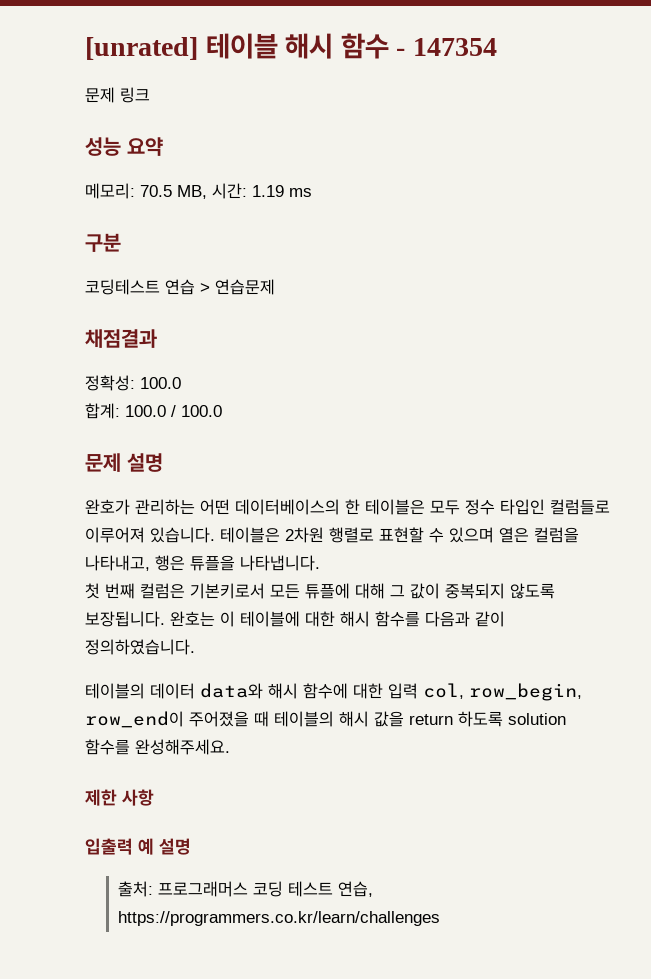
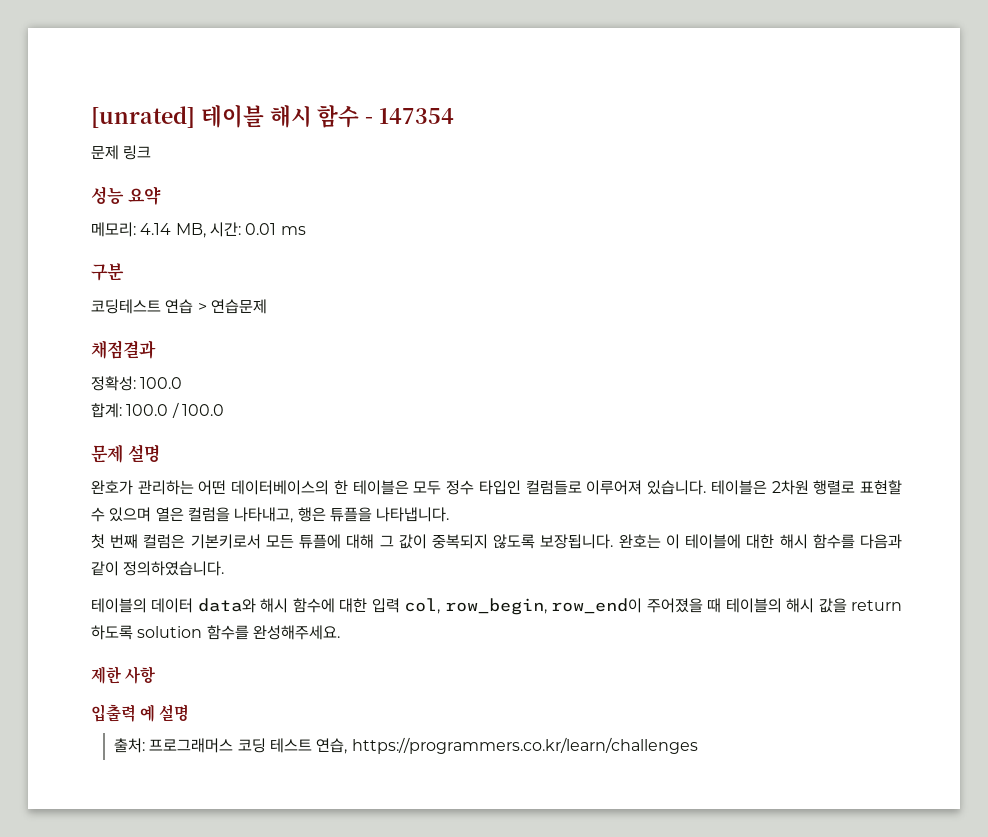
- 메모리: 70.5 MB, 시간: 1.19 ms
+ 메모리: 4.14 MB, 시간: 0.01 ms

